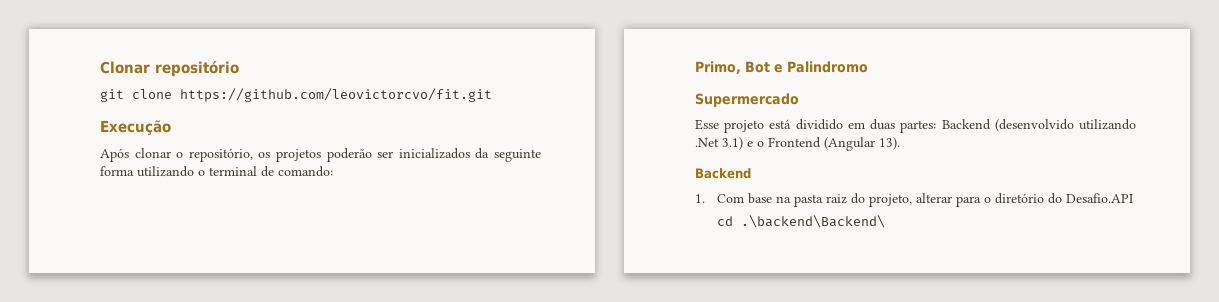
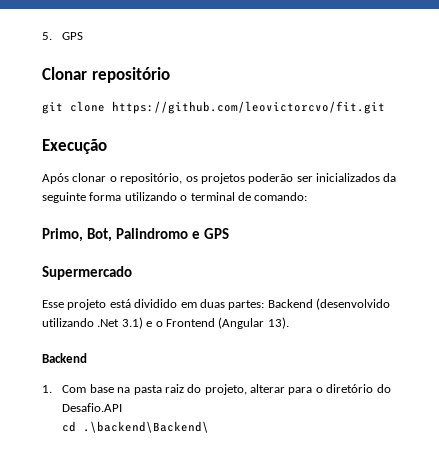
+ 5. GPS
- Primo, Bot e Palindromo
+ Primo, Bot, Palindromo e GPS

